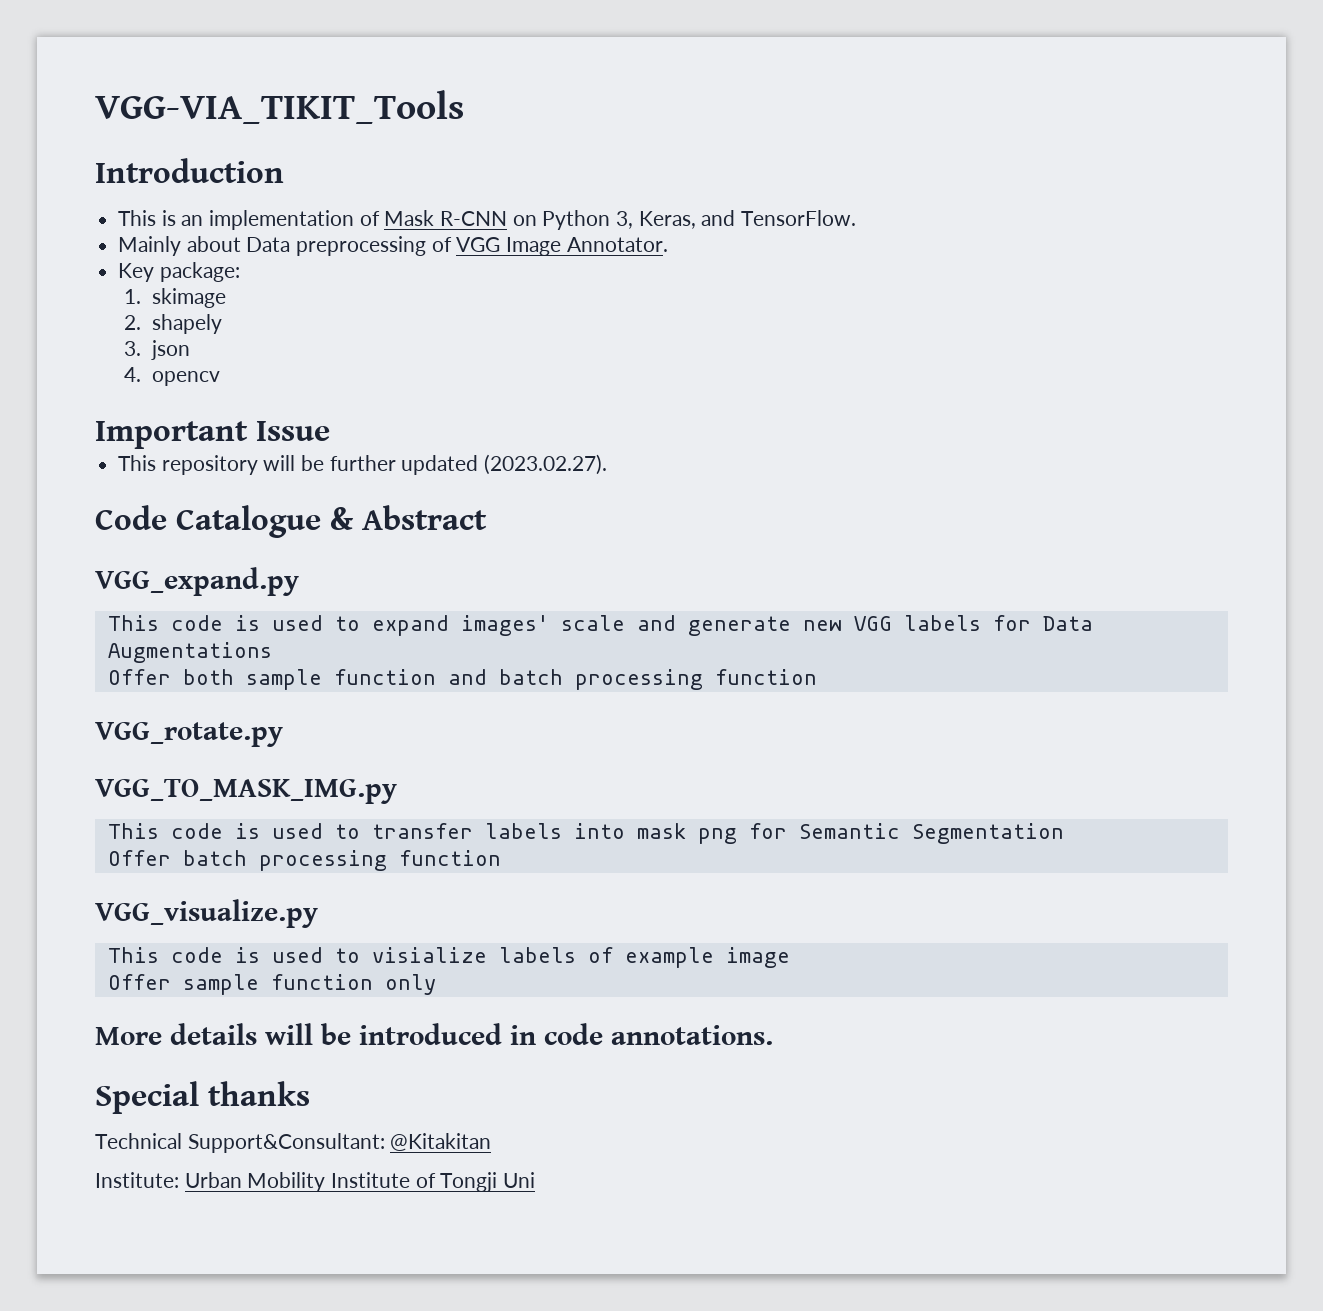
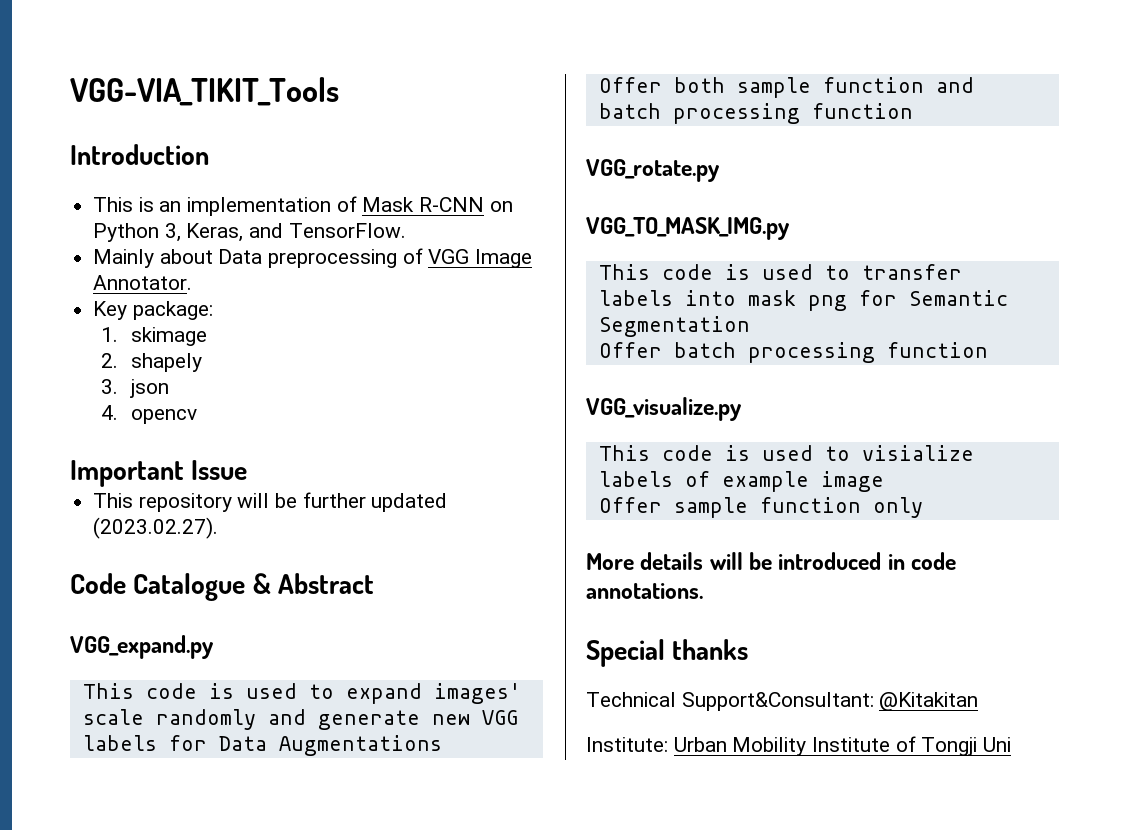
- This code is used to expand images' scale and generate new VGG labels for Data Augmentations
+ This code is used to expand images' scale randomly and generate new VGG labels for Data Augmentations

